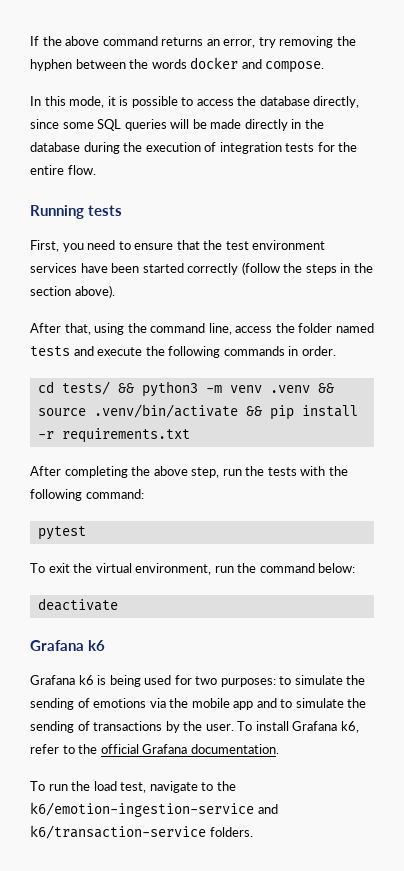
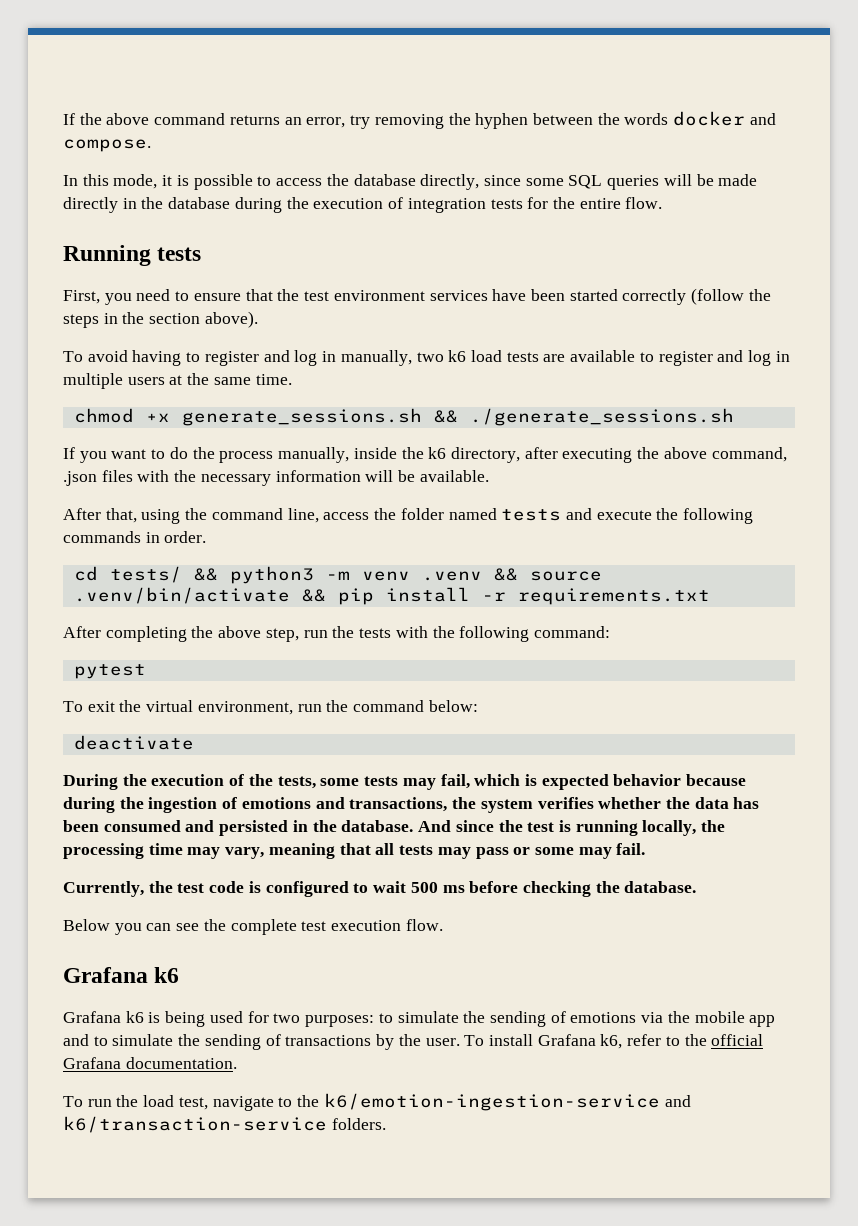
+ To avoid having to register and log in manually, two k6 load tests are available to register and log in multiple users at the same time.
+ chmod +x generate_sessions.sh && ./generate_sessions.sh
+ If you want to do the process manually, inside the k6 directory, after executing the above command, .json files with the necessary information will be available.
+ During the execution of the tests, some tests may fail, which is expected behavior because during the ingestion of emotions and transactions, the system verifies whether the data has been consumed and persisted in the database. And since the test is running locally, the processing time may vary, meaning that all tests may pass or some may fail.
+ Currently, the test code is configured to wait 500 ms before checking the database.
+ Below you can see the complete test execution flow.

